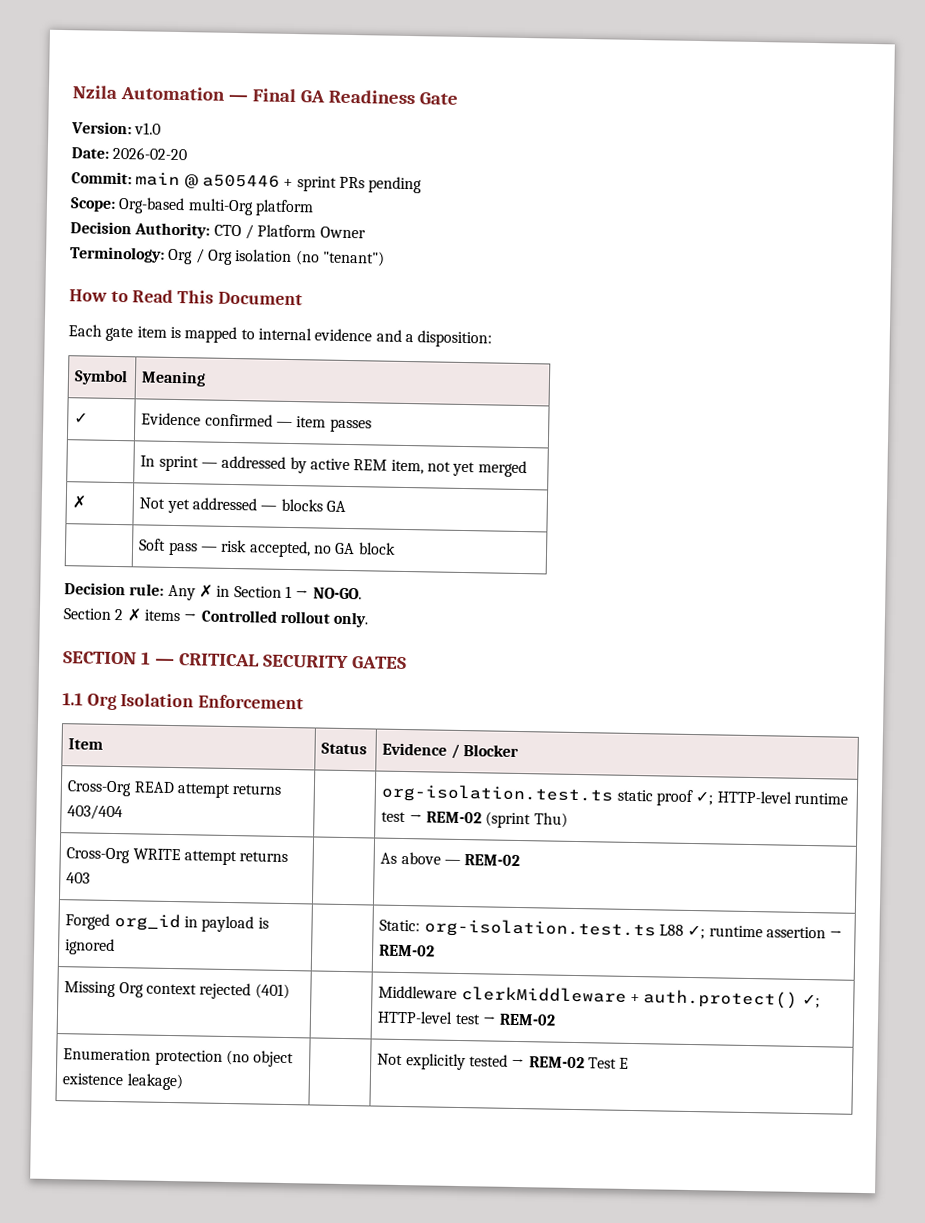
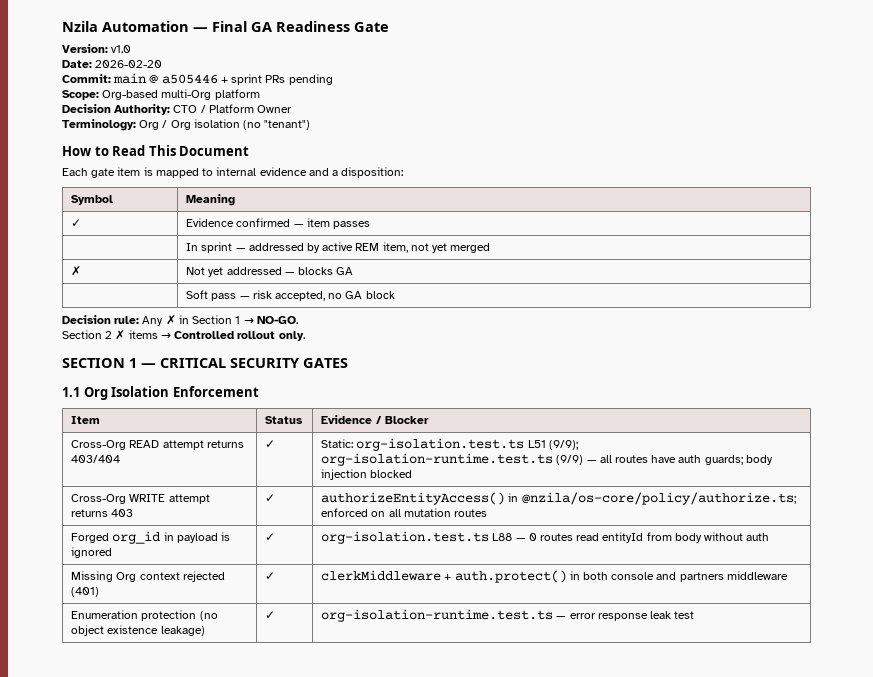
- Cross-Org READ attempt returns 403/404 | | org-isolation.test.ts static proof ✓; HTTP-level runtime test → REM-02 (sprint Thu)
+ Cross-Org READ attempt returns 403/404 | ✓ | Static: org-isolation.test.ts L51 (9/9); org-isolation-runtime.test.ts (9/9) — all routes have auth guards; body injection blocked
- Cross-Org WRITE attempt returns 403 | | As above — REM-02
+ Cross-Org WRITE attempt returns 403 | ✓ | authorizeEntityAccess() in @nzila/os-core/policy/authorize.ts; enforced on all mutation routes
- Forged org_id in payload is ignored | | Static: org-isolation.test.ts L88 ✓; runtime assertion → REM-02
+ Forged org_id in payload is ignored | ✓ | org-isolation.test.ts L88 — 0 routes read entityId from body without auth
- Missing Org context rejected (401) | | Middleware clerkMiddleware + auth.protect() ✓; HTTP-level test → REM-02
+ Missing Org context rejected (401) | ✓ | clerkMiddleware + auth.protect() in both console and partners middleware
- Enumeration protection (no object existence leakage) | | Not explicitly tested → REM-02 Test E
+ Enumeration protection (no object existence leakage) | ✓ | org-isolation-runtime.test.ts — error response leak test

